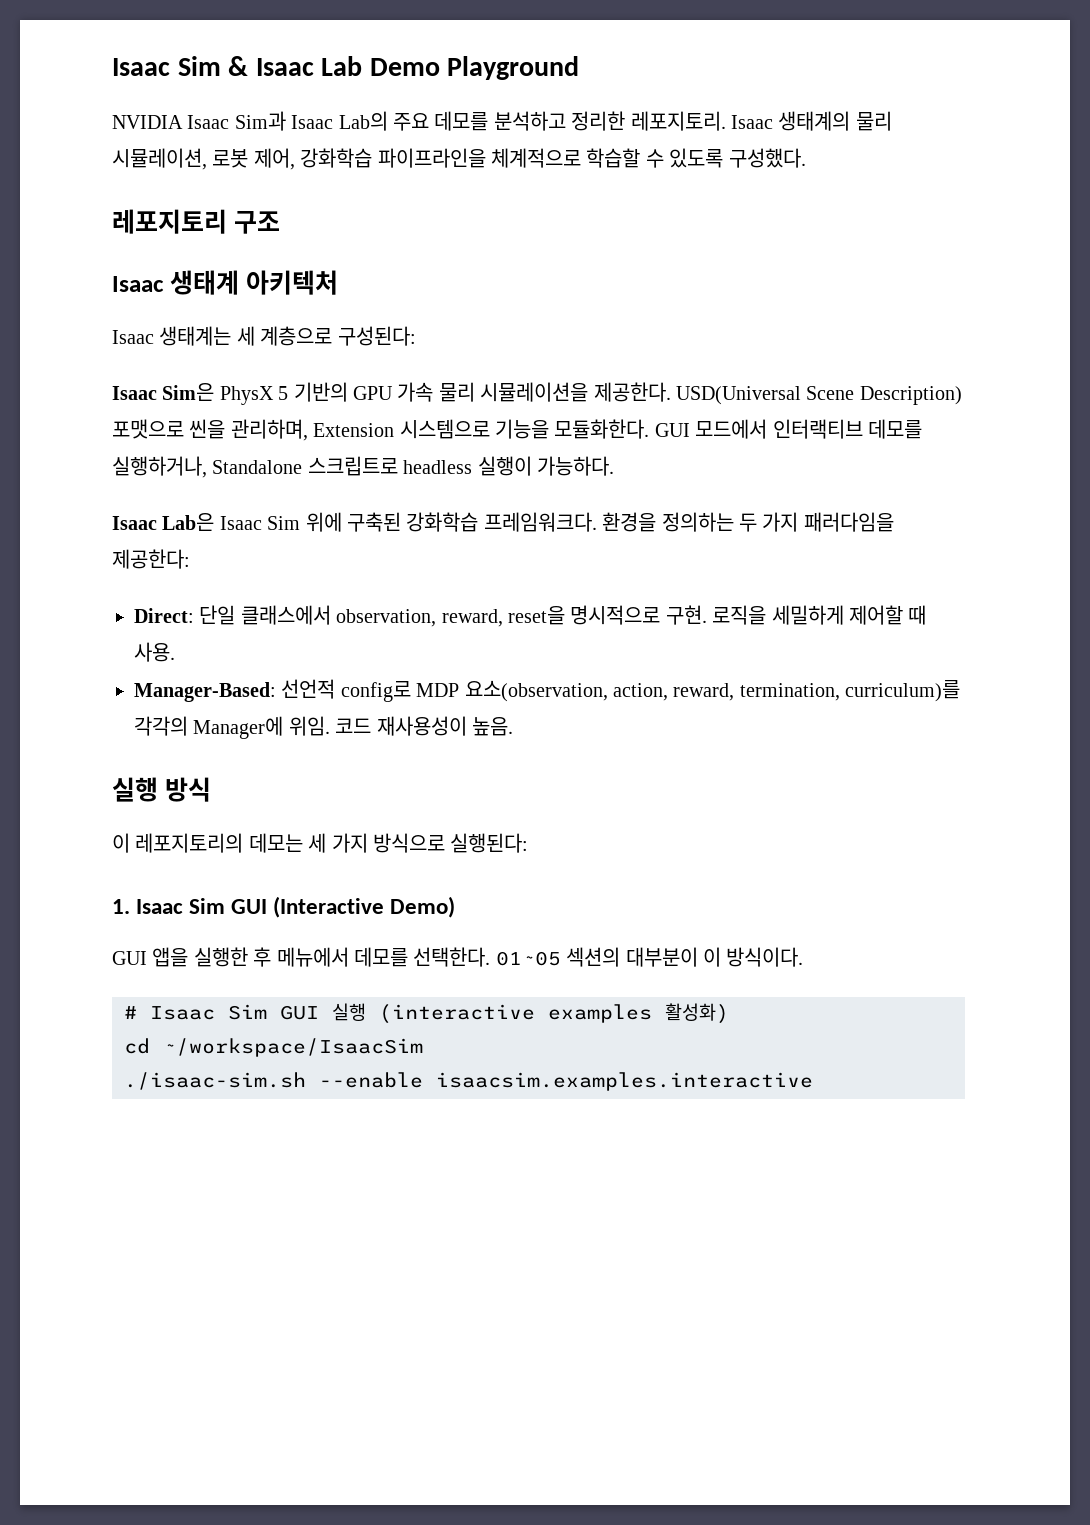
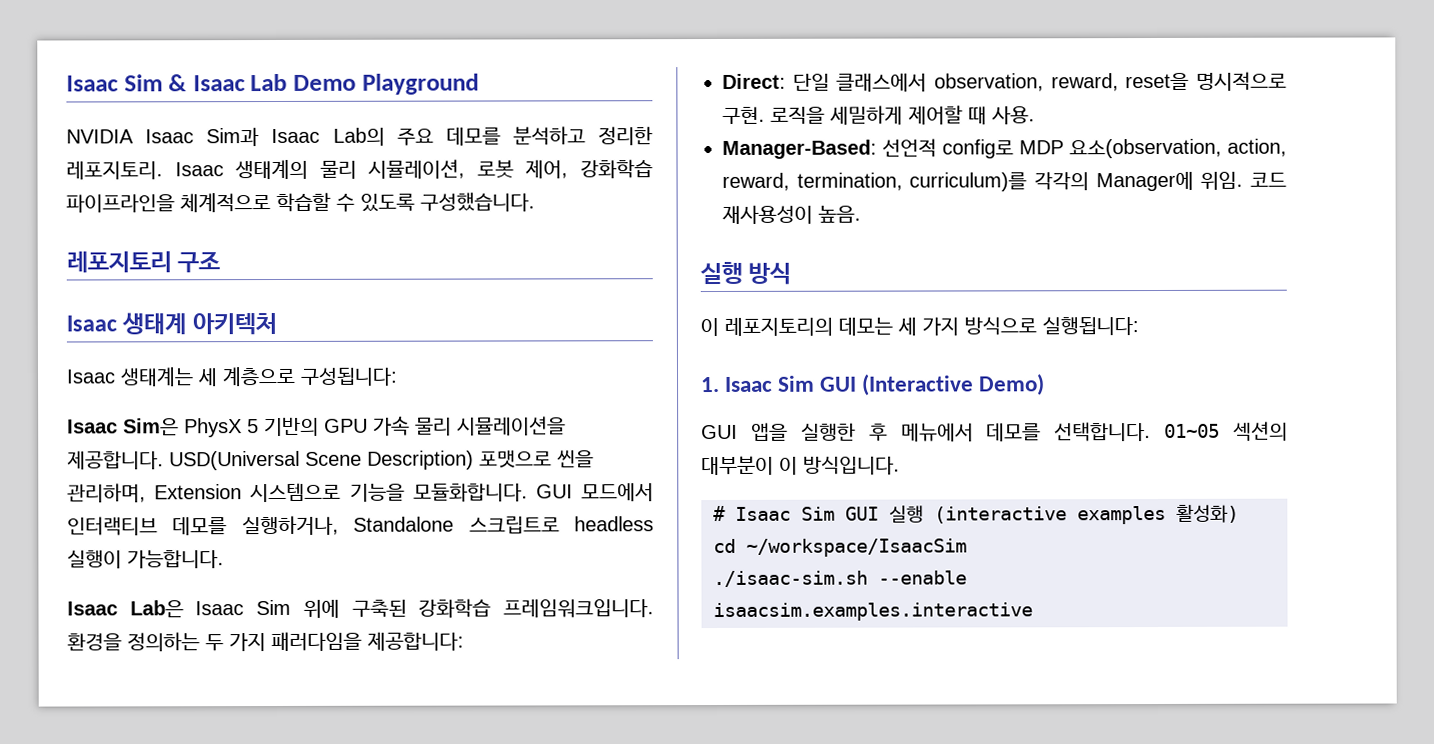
- Isaac 생태계의 물리 시뮬레이션, 로봇 제어, 강화학습 파이프라인을 체계적으로 학습할 수 있도록 구성했다.
+ Isaac 생태계의 물리 시뮬레이션, 로봇 제어, 강화학습 파이프라인을 체계적으로 학습할 수 있도록 구성했습니다.
- Isaac 생태계는 세 계층으로 구성된다:
+ Isaac 생태계는 세 계층으로 구성됩니다:
- Isaac Sim은 PhysX 5 기반의 GPU 가속 물리 시뮬레이션을 제공한다.
+ Isaac Sim은 PhysX 5 기반의 GPU 가속 물리 시뮬레이션을 제공합니다.
- USD(Universal Scene Description) 포맷으로 씬을 관리하며, Extension 시스템으로 기능을 모듈화한다.
+ USD(Universal Scene Description) 포맷으로 씬을 관리하며, Extension 시스템으로 기능을 모듈화합니다.
- GUI 모드에서 인터랙티브 데모를 실행하거나, Standalone 스크립트로 headless 실행이 가능하다.
+ GUI 모드에서 인터랙티브 데모를 실행하거나, Standalone 스크립트로 headless 실행이 가능합니다.
- Isaac Lab은 Isaac Sim 위에 구축된 강화학습 프레임워크다.
+ Isaac Lab은 Isaac Sim 위에 구축된 강화학습 프레임워크입니다.
- 환경을 정의하는 두 가지 패러다임을 제공한다:
+ 환경을 정의하는 두 가지 패러다임을 제공합니다:
- 이 레포지토리의 데모는 세 가지 방식으로 실행된다:
+ 이 레포지토리의 데모는 세 가지 방식으로 실행됩니다:
- GUI 앱을 실행한 후 메뉴에서 데모를 선택한다.
+ GUI 앱을 실행한 후 메뉴에서 데모를 선택합니다.
- 01~05 섹션의 대부분이 이 방식이다.
+ 01~05 섹션의 대부분이 이 방식입니다.

